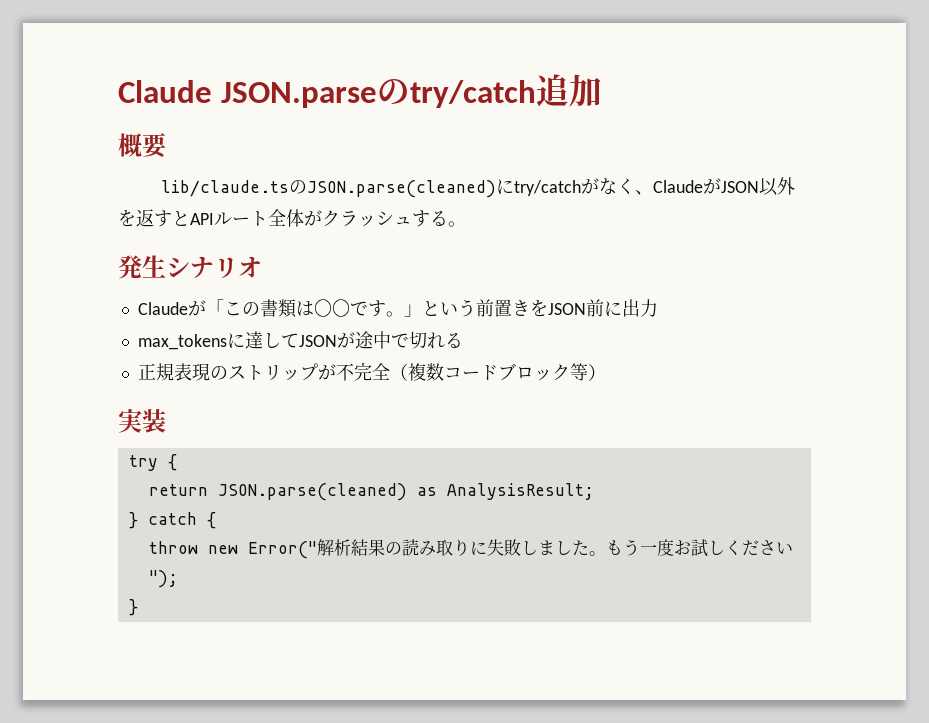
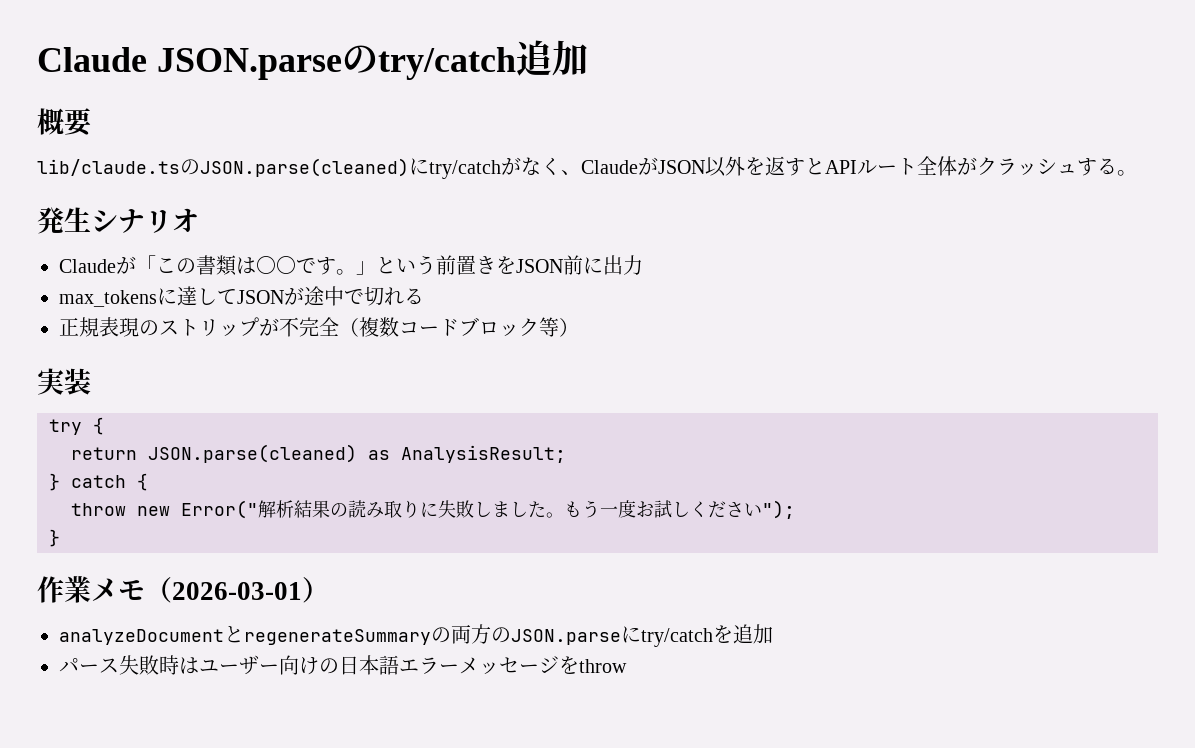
+ 作業メモ（2026-03-01）
+ analyzeDocumentとregenerateSummaryの両方のJSON.parseにtry/catchを追加
+ パース失敗時はユーザー向けの日本語エラーメッセージをthrow

